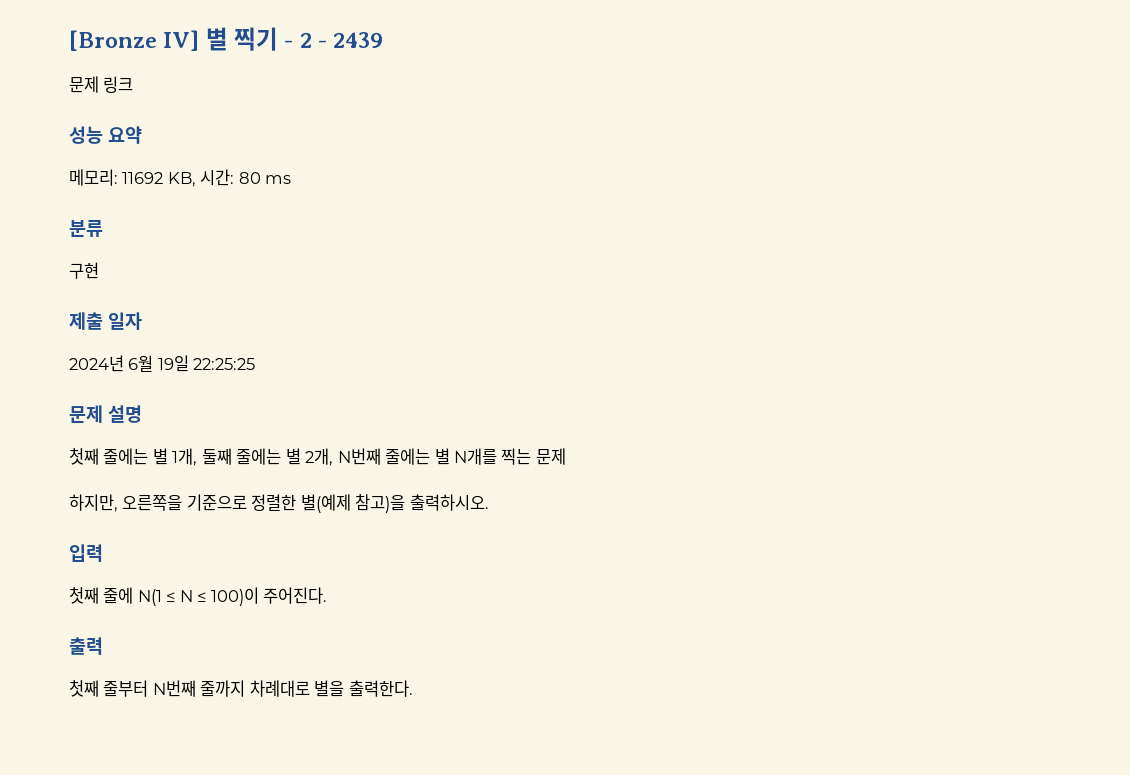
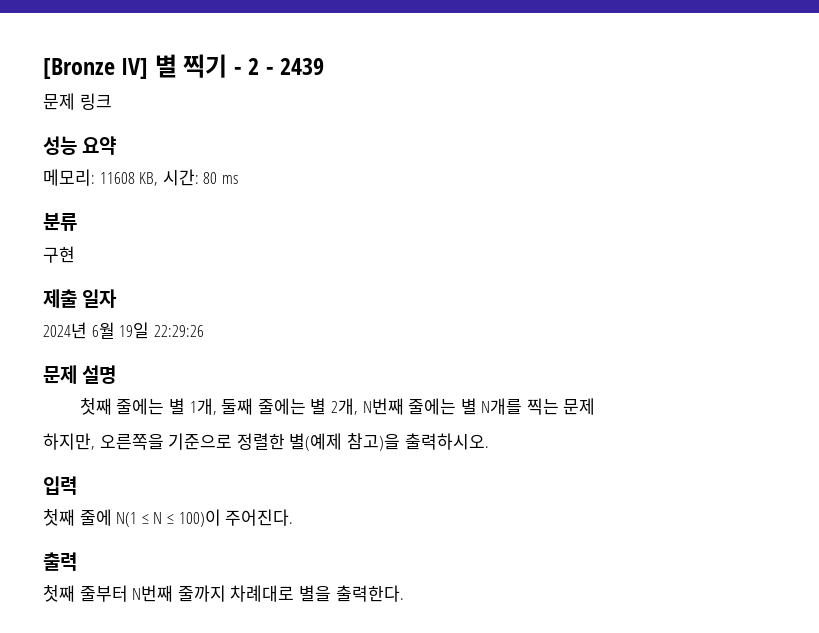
- 메모리: 11692 KB, 시간: 80 ms
+ 메모리: 11608 KB, 시간: 80 ms
- 2024년 6월 19일 22:25:25
+ 2024년 6월 19일 22:29:26

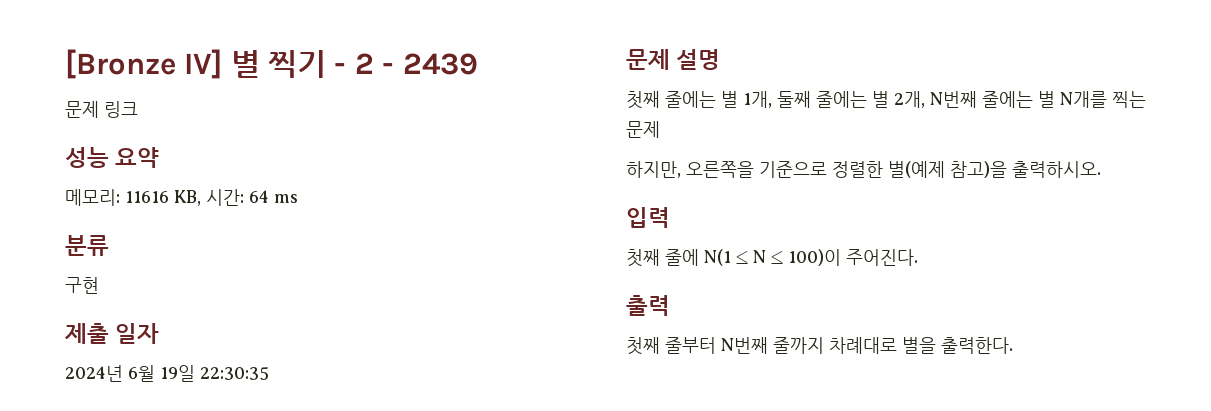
- 메모리: 11608 KB, 시간: 80 ms
+ 메모리: 11616 KB, 시간: 64 ms
- 2024년 6월 19일 22:29:26
+ 2024년 6월 19일 22:30:35

